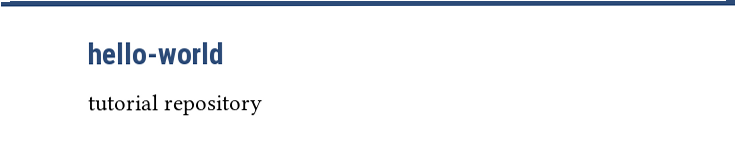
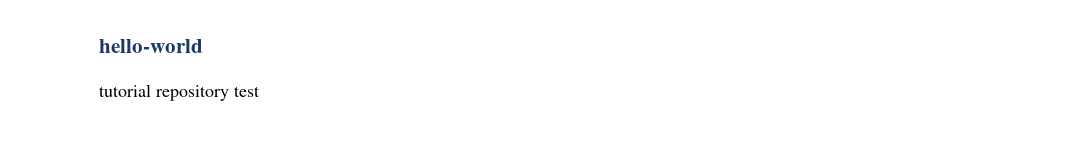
- tutorial repository
+ tutorial repository test

